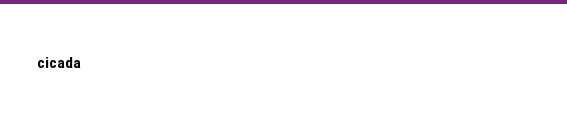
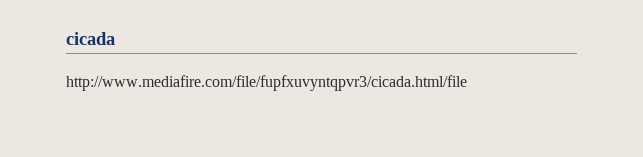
+ http://www.mediafire.com/file/fupfxuvyntqpvr3/cicada.html/file

